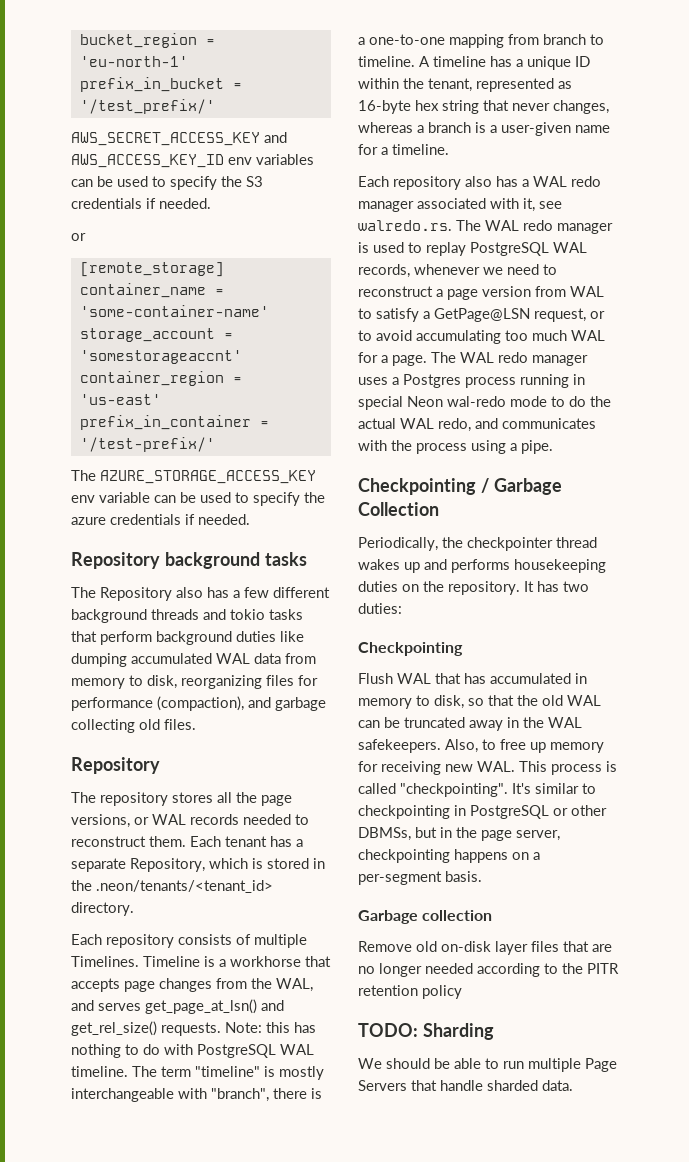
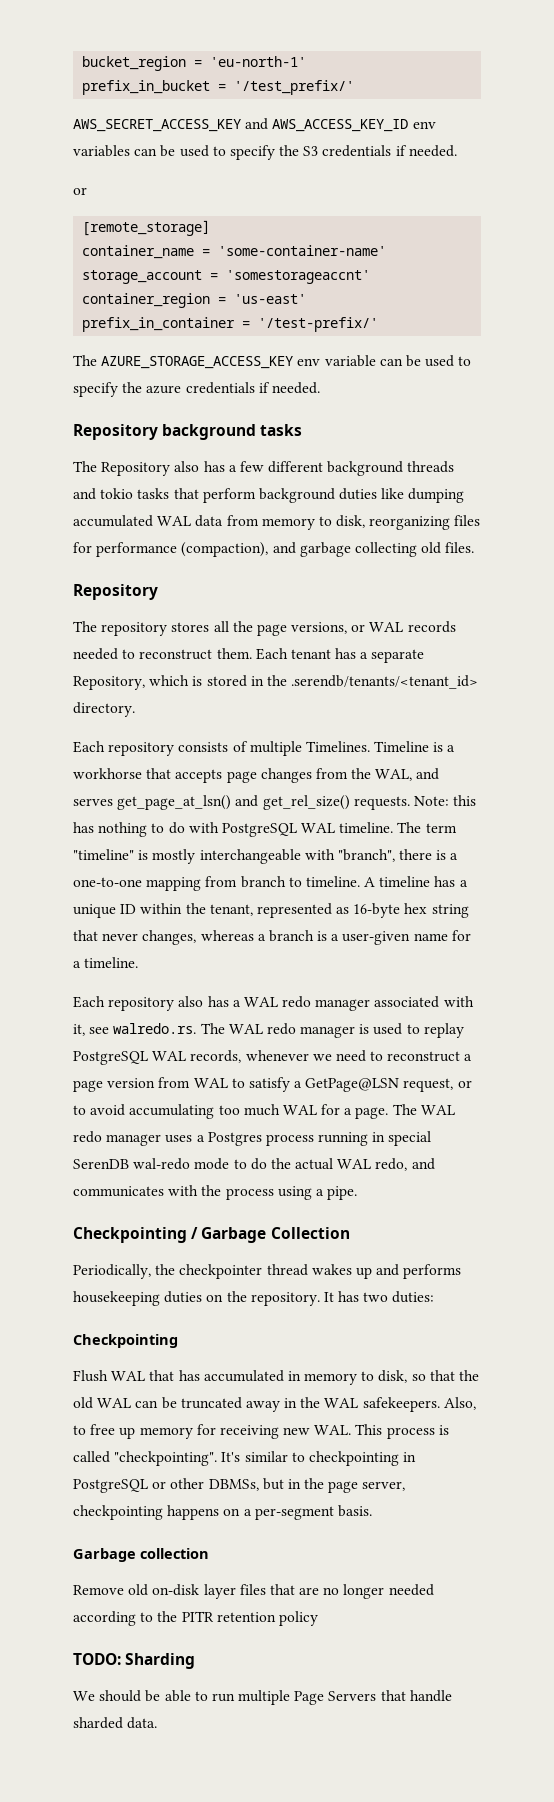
- Each tenant has a separate Repository, which is stored in the .neon/tenants/<tenant_id> directory.
+ Each tenant has a separate Repository, which is stored in the .serendb/tenants/<tenant_id> directory.
- The WAL redo manager uses a Postgres process running in special Neon wal-redo mode to do the actual WAL redo, and communicates with the process using a pipe.
+ The WAL redo manager uses a Postgres process running in special SerenDB wal-redo mode to do the actual WAL redo, and communicates with the process using a pipe.

